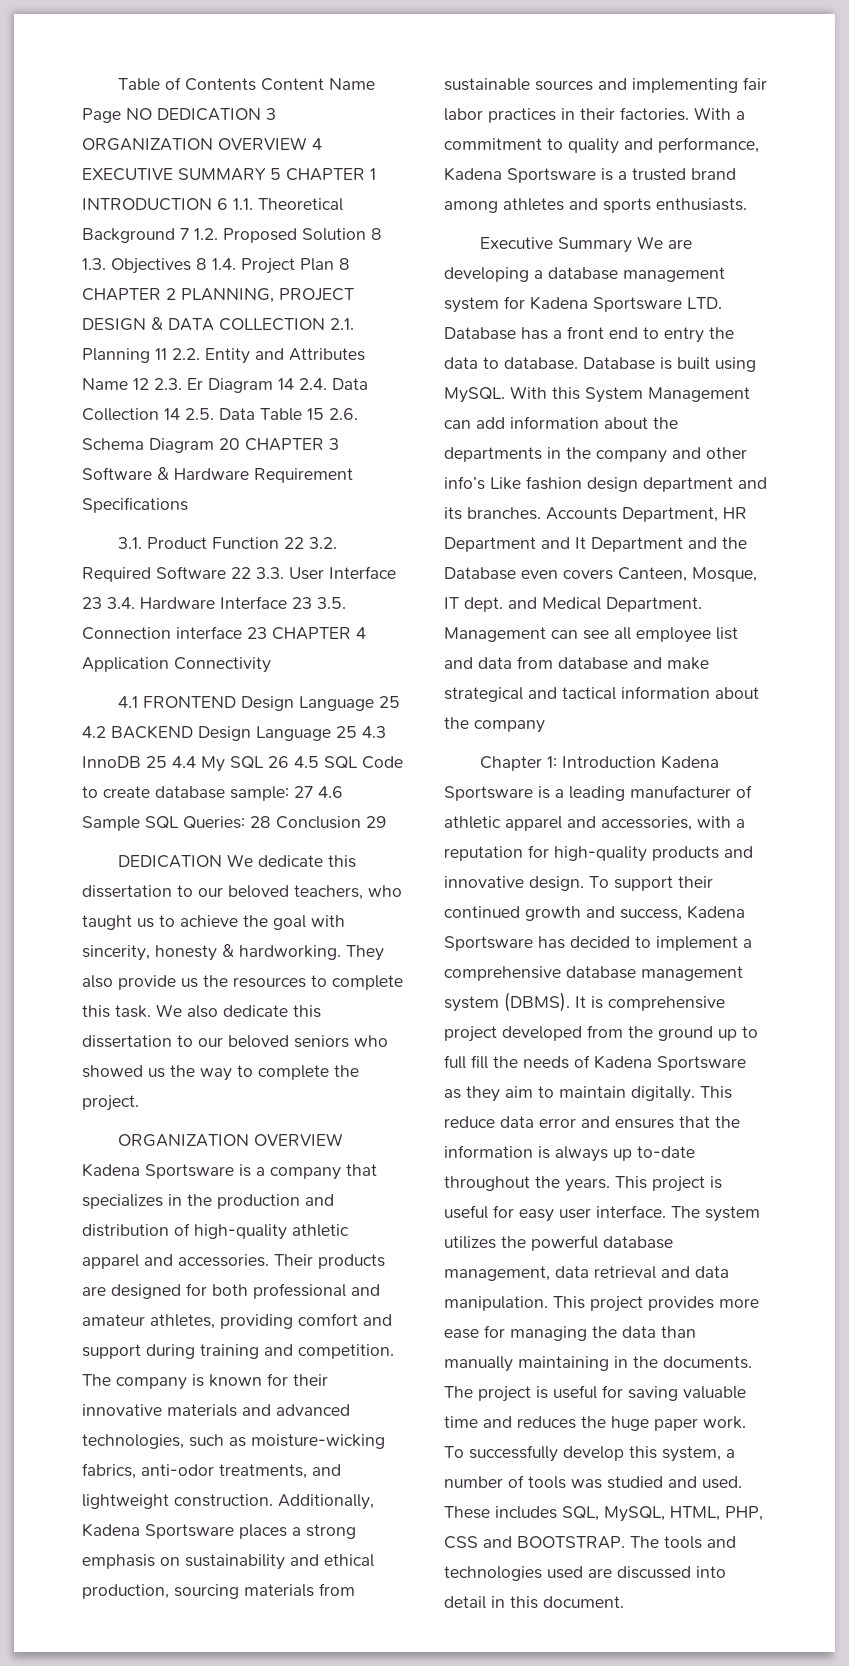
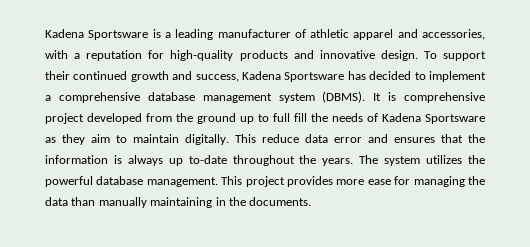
- Table of Contents Content Name Page NO DEDICATION 3 ORGANIZATION OVERVIEW 4 EXECUTIVE SUMMARY 5 CHAPTER 1 INTRODUCTION 6 1.1. Theoretical Background 7 1.2. Proposed Solution 8 1.3. Objectives 8 1.4. Project Plan 8 CHAPTER 2 PLANNING, PROJECT DESIGN & DATA COLLECTION 2.1. Planning 11 2.2. Entity and Attributes Name 12 2.3. Er Diagram 14 2.4. Data Collection 14 2.5. Data Table 15 2.6. Schema Diagram 20 CHAPTER 3 Software & Hardware Requirement Specifications
- 3.1. Product Function 22 3.2. Required Software 22 3.3. User Interface 23 3.4. Hardware Interface 23 3.5. Connection interface 23 CHAPTER 4 Application Connectivity
- 4.1 FRONTEND Design Language 25 4.2 BACKEND Design Language 25 4.3 InnoDB 25 4.4 My SQL 26 4.5 SQL Code to create database sample: 27 4.6 Sample SQL Queries: 28 Conclusion 29
- DEDICATION We dedicate this dissertation to our beloved teachers, who taught us to achieve the goal with sincerity, honesty & hardworking. They also provide us the resources to complete this task. We also dedicate this dissertation to our beloved seniors who showed us the way to complete the project.
- ORGANIZATION OVERVIEW Kadena Sportsware is a company that specializes in the production and distribution of high-quality athletic apparel and accessories. Their products are designed for both professional and amateur athletes, providing comfort and support during training and competition. The company is known for their innovative materials and advanced technologies, such as moisture-wicking fabrics, anti-odor treatments, and lightweight construction. Additionally, Kadena Sportsware places a strong emphasis on sustainability and ethical production, sourcing materials from sustainable sources and implementing fair labor practices in their factories. With a commitment to quality and performance, Kadena Sportsware is a trusted brand among athletes and sports enthusiasts.
- Executive Summary We are developing a database management system for Kadena Sportsware LTD. Database has a front end to entry the data to database. Database is built using MySQL. With this System Management can add information about the departments in the company and other info’s Like fashion design department and its branches. Accounts Department, HR Department and It Department and the Database even covers Canteen, Mosque, IT dept. and Medical Department. Management can see all employee list and data from database and make strategical and tactical information about the company
- Chapter 1: Introduction Kadena Sportsware is a leading manufacturer of athletic apparel and accessories, with a reputation for high-quality products and innovative design.
+ Kadena Sportsware is a leading manufacturer of athletic apparel and accessories, with a reputation for high-quality products and innovative design.
- This project is useful for easy user interface.
- The system utilizes the powerful database management, data retrieval and data manipulation.
+ The system utilizes the powerful database management.
- The project is useful for saving valuable time and reduces the huge paper work. To successfully develop this system, a number of tools was studied and used. These includes SQL, MySQL, HTML, PHP, CSS and BOOTSTRAP. The tools and technologies used are discussed into detail in this document.

